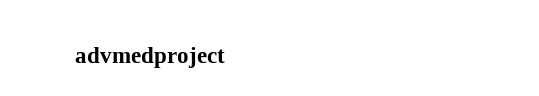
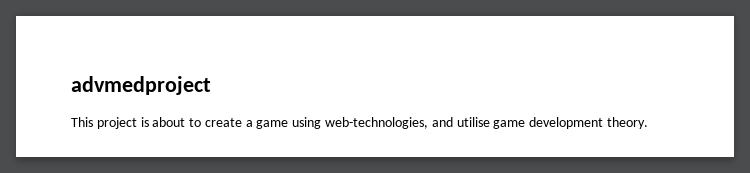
+ This project is about to create a game using web-technologies, and utilise game development theory.

